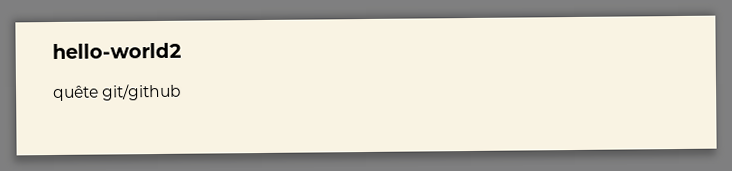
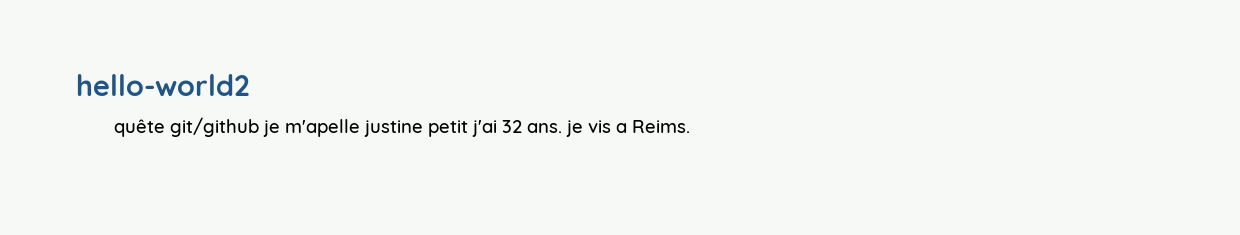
- quête git/github
+ quête git/github je m'apelle justine petit j'ai 32 ans. je vis a Reims.

